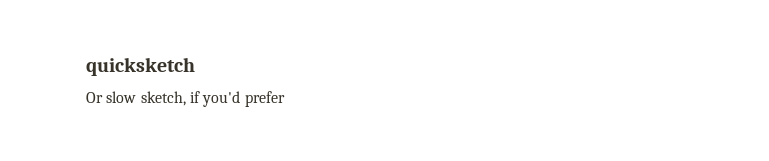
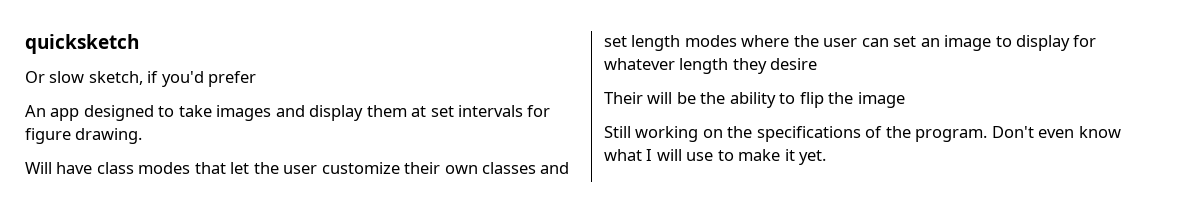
+ An app designed to take images and display them at set intervals for figure drawing.
+ Will have class modes that let the user customize their own classes and set length modes where the user can set an image to display for whatever length they desire
+ Their will be the ability to flip the image
+ Still working on the specifications of the program. Don't even know what I will use to make it yet.

